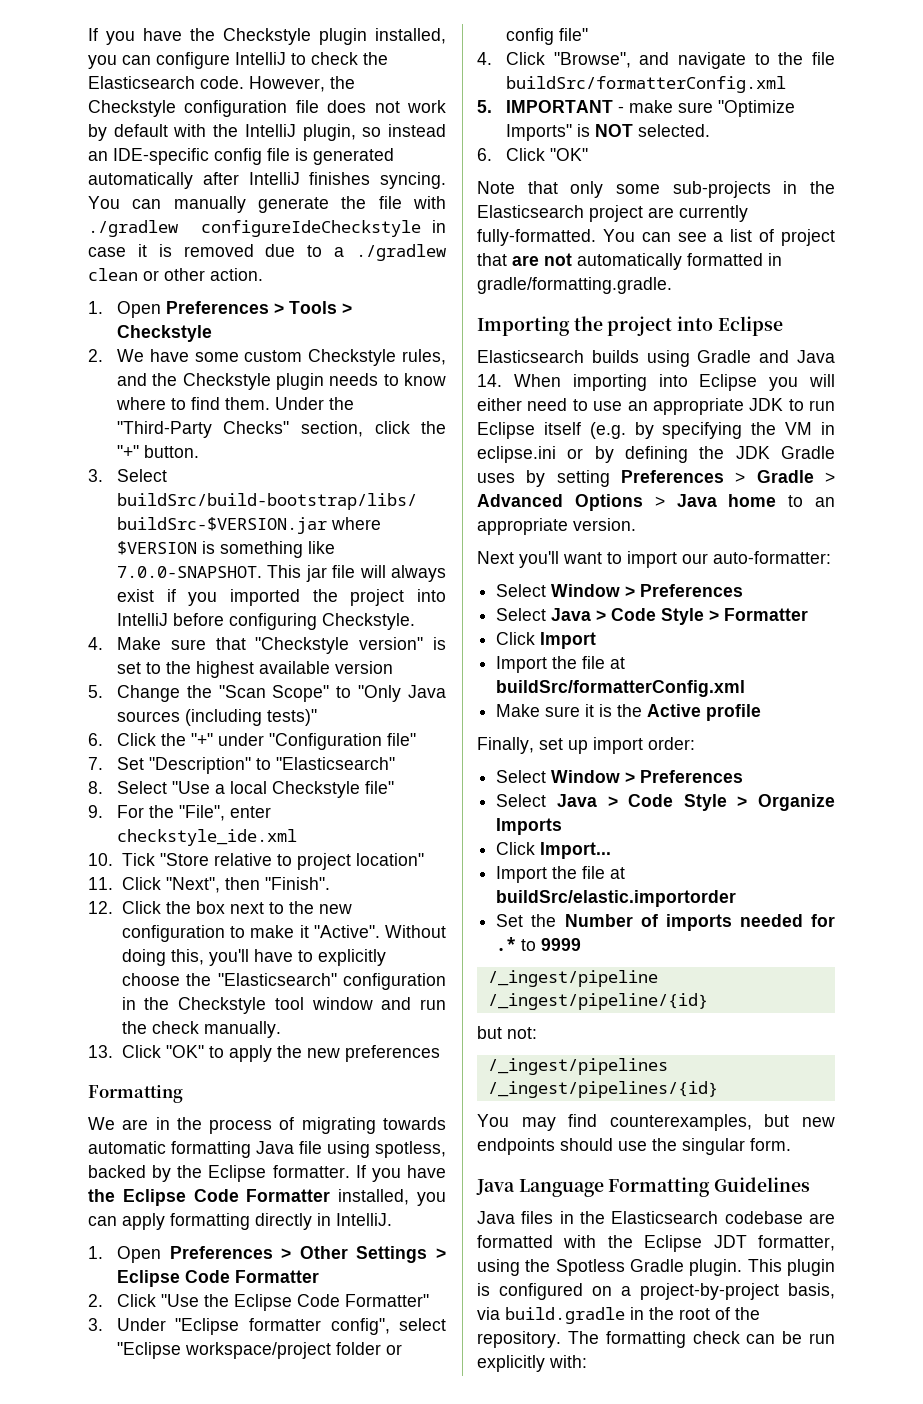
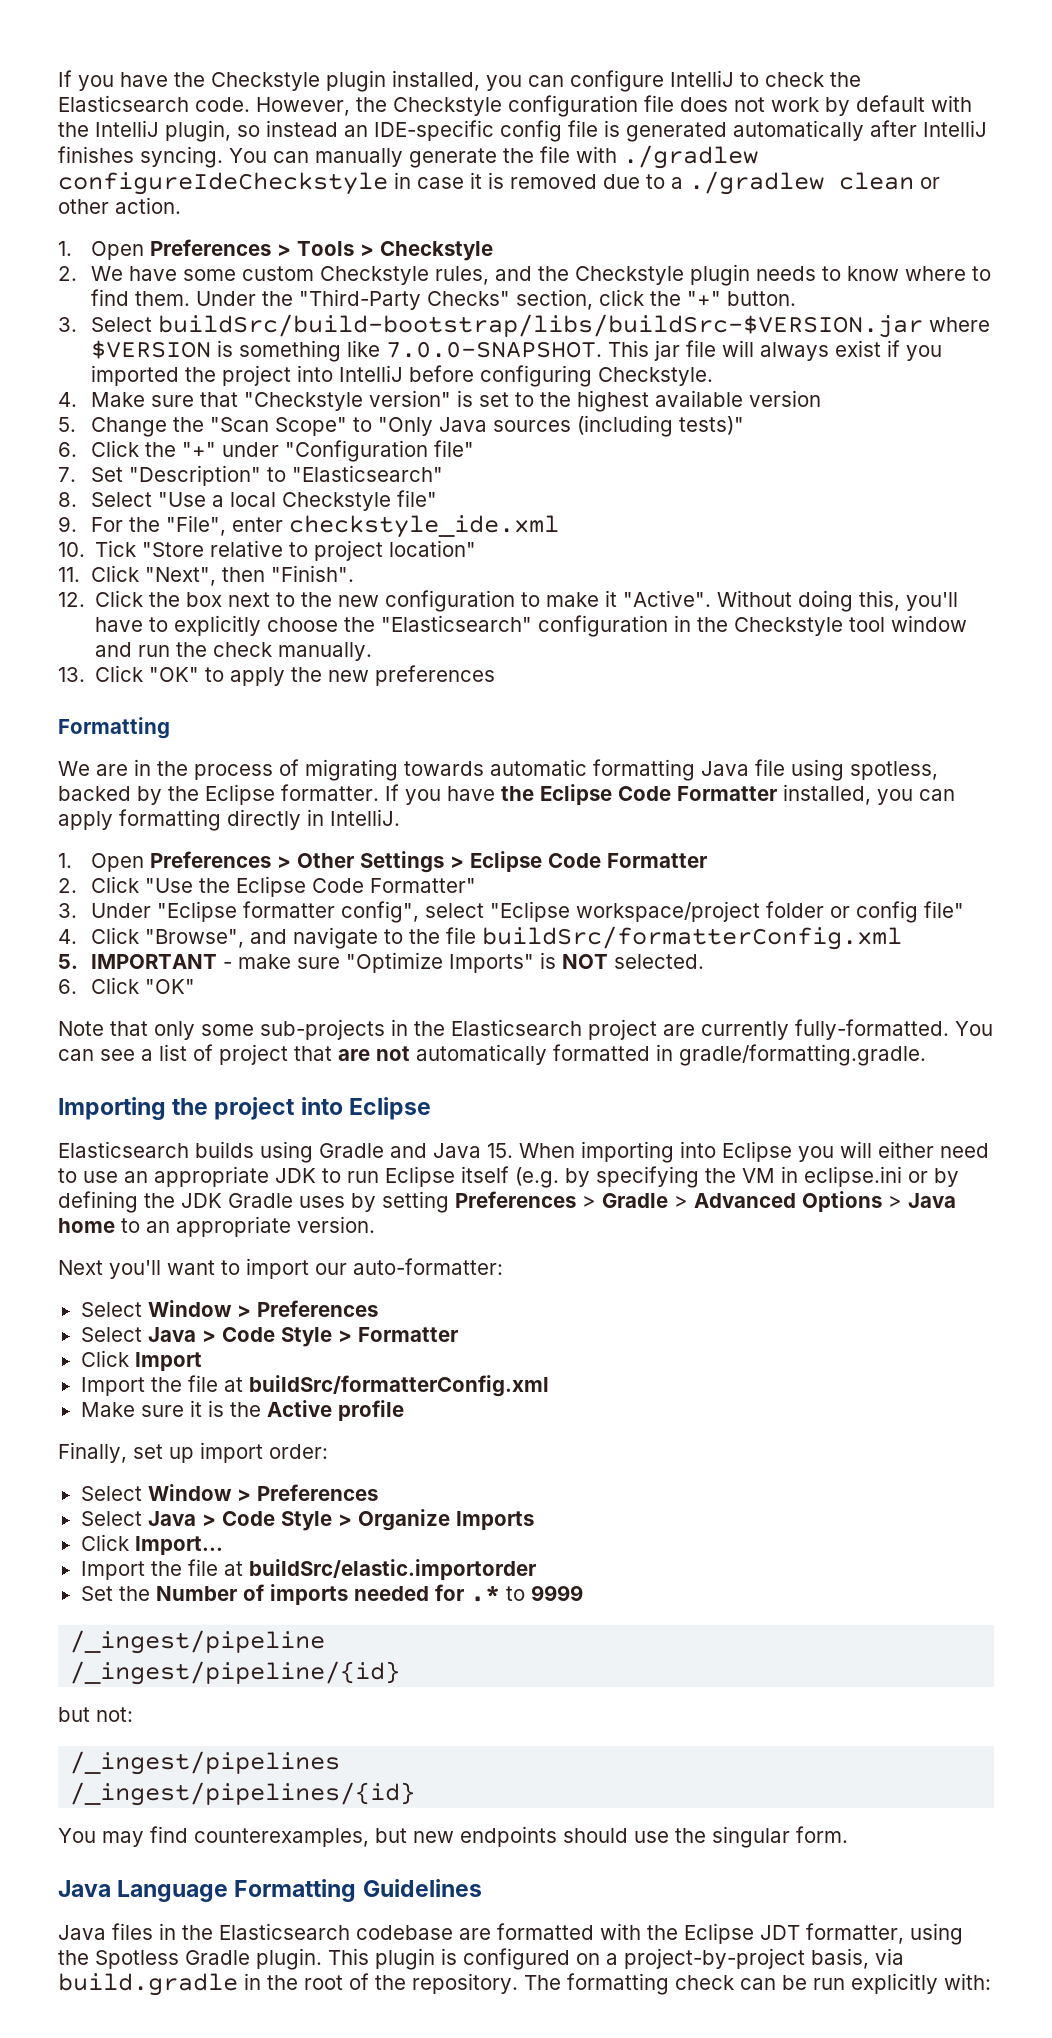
- Elasticsearch builds using Gradle and Java 14. When importing into Eclipse you will either need to use an appropriate JDK to run Eclipse itself (e.g. by specifying the VM in eclipse.ini or by defining the JDK Gradle uses by setting Preferences > Gradle > Advanced Options > Java home to an appropriate version.
+ Elasticsearch builds using Gradle and Java 15. When importing into Eclipse you will either need to use an appropriate JDK to run Eclipse itself (e.g. by specifying the VM in eclipse.ini or by defining the JDK Gradle uses by setting Preferences > Gradle > Advanced Options > Java home to an appropriate version.

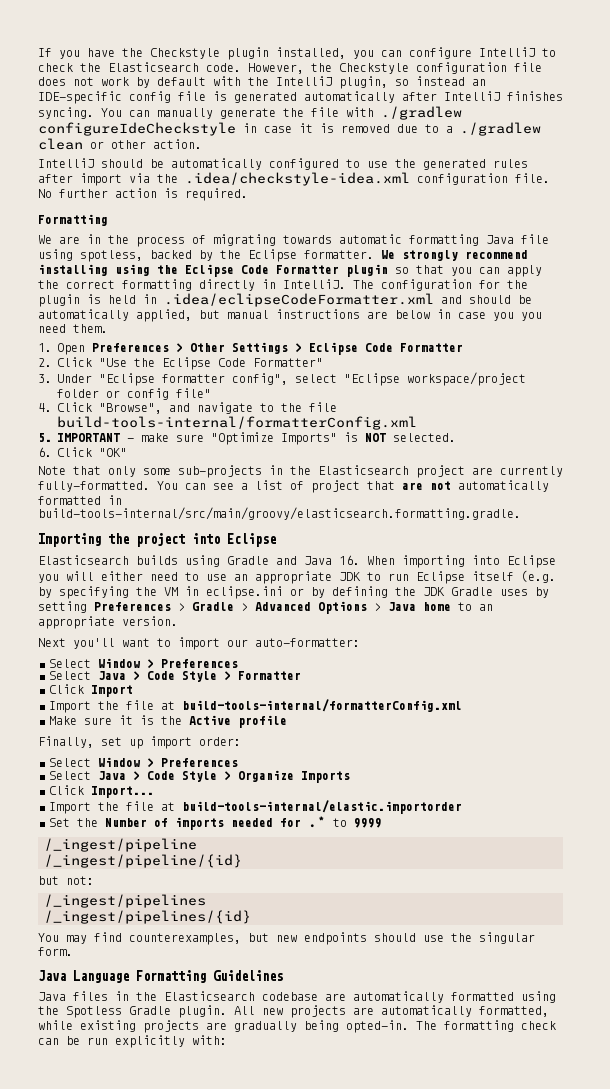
- 1. Open Preferences > Tools > Checkstyle
- 2. We have some custom Checkstyle rules, and the Checkstyle plugin needs to know where to find them. Under the "Third-Party Checks" section, click the "+" button.
- 3. Select buildSrc/build-bootstrap/libs/buildSrc-$VERSION.jar where $VERSION is something like 7.0.0-SNAPSHOT. This jar file will always exist if you imported the project into IntelliJ before configuring Checkstyle.
- 4. Make sure that "Checkstyle version" is set to the highest available version
- 5. Change the "Scan Scope" to "Only Java sources (including tests)"
- 6. Click the "+" under "Configuration file"
- 7. Set "Description" to "Elasticsearch"
- 8. Select "Use a local Checkstyle file"
- 9. For the "File", enter checkstyle_ide.xml
- 10. Tick "Store relative to project location"
- 11. Click "Next", then "Finish".
- 12. Click the box next to the new configuration to make it "Active". Without doing this, you'll have to explicitly choose the "Elasticsearch" configuration in the Checkstyle tool window and run the check manually.
- 13. Click "OK" to apply the new preferences
+ IntelliJ should be automatically configured to use the generated rules after import via the .idea/checkstyle-idea.xml configuration file. No further action is required.
- If you have the Eclipse Code Formatter installed, you can apply formatting directly in IntelliJ.
+ We strongly recommend installing using the Eclipse Code Formatter plugin so that you can apply the correct formatting directly in IntelliJ. The configuration for the plugin is held in .idea/eclipseCodeFormatter.xml and should be automatically applied, but manual instructions are below in case you you need them.
- 4. Click "Browse", and navigate to the file buildSrc/formatterConfig.xml
+ 4. Click "Browse", and navigate to the file build-tools-internal/formatterConfig.xml
- You can see a list of project that are not automatically formatted in gradle/formatting.gradle.
+ You can see a list of project that are not automatically formatted in build-tools-internal/src/main/groovy/elasticsearch.formatting.gradle.
- Elasticsearch builds using Gradle and Java 15. When importing into Eclipse you will either need to use an appropriate JDK to run Eclipse itself (e.g. by specifying the VM in eclipse.ini or by defining the JDK Gradle uses by setting Preferences > Gradle > Advanced Options > Java home to an appropriate version.
+ Elasticsearch builds using Gradle and Java 16. When importing into Eclipse you will either need to use an appropriate JDK to run Eclipse itself (e.g. by specifying the VM in eclipse.ini or by defining the JDK Gradle uses by setting Preferences > Gradle > Advanced Options > Java home to an appropriate version.
- Import the file at buildSrc/formatterConfig.xml
+ Import the file at build-tools-internal/formatterConfig.xml
- Import the file at buildSrc/elastic.importorder
+ Import the file at build-tools-internal/elastic.importorder
- Java files in the Elasticsearch codebase are formatted with the Eclipse JDT formatter, using the Spotless Gradle plugin.
+ Java files in the Elasticsearch codebase are automatically formatted using the Spotless Gradle plugin.
- This plugin is configured on a project-by-project basis, via build.gradle in the root of the repository.
+ All new projects are automatically formatted, while existing projects are gradually being opted-in.

